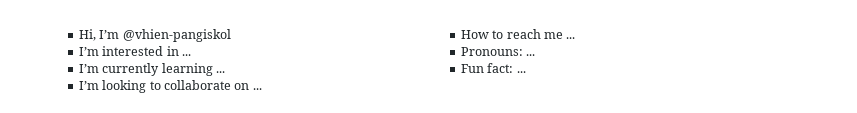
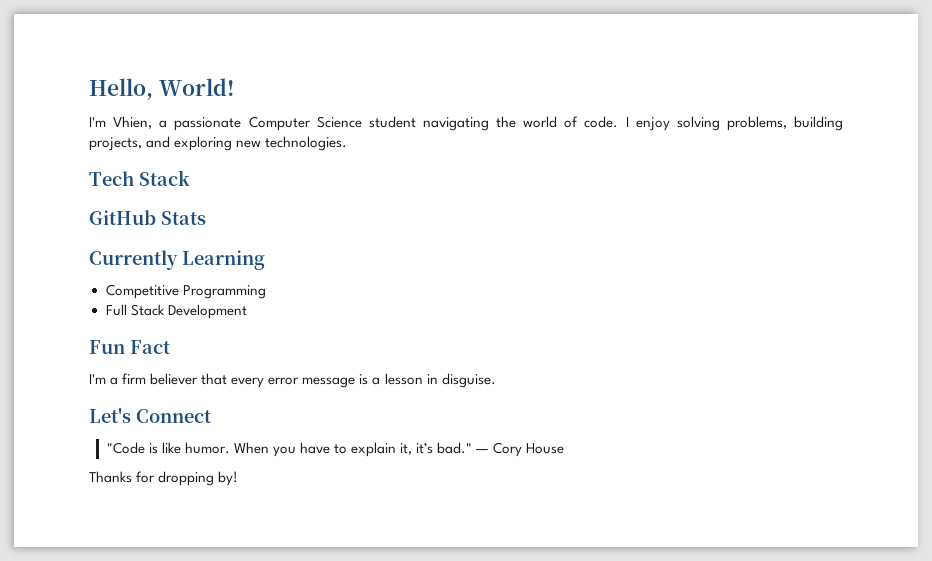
- Hi, I’m @vhien-pangiskol
- I’m interested in ...
- I’m currently learning ...
- I’m looking to collaborate on ...
- How to reach me ...
- Pronouns: ...
- Fun fact: ...
+ Hello, World!
+ I'm Vhien, a passionate Computer Science student navigating the world of code. I enjoy solving problems, building projects, and exploring new technologies.
+ Tech Stack
+ GitHub Stats
+ Currently Learning
+ Competitive Programming
+ Full Stack Development
+ Fun Fact
+ I'm a firm believer that every error message is a lesson in disguise.
+ Let's Connect
+ "Code is like humor. When you have to explain it, it’s bad." — Cory House
+ Thanks for dropping by!

